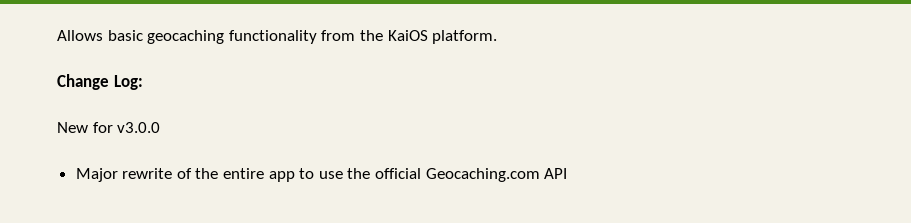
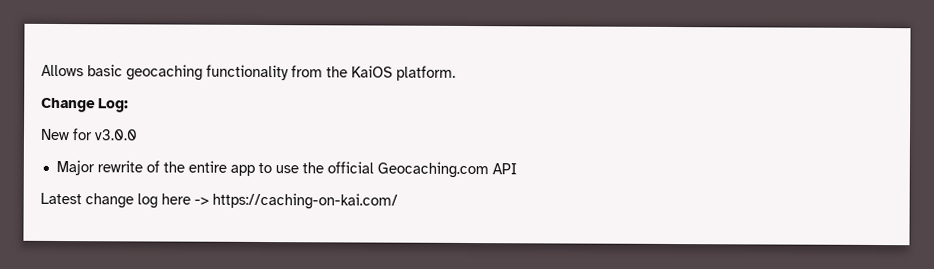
+ Latest change log here -> https://caching-on-kai.com/

